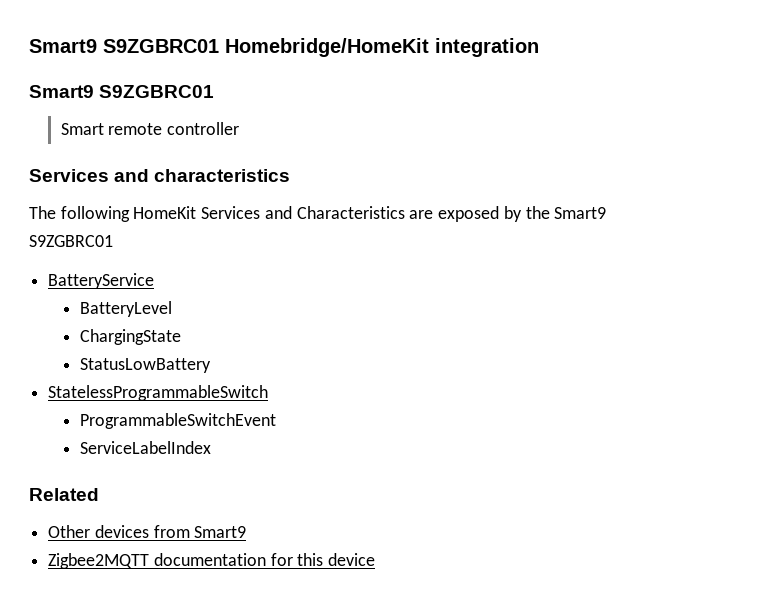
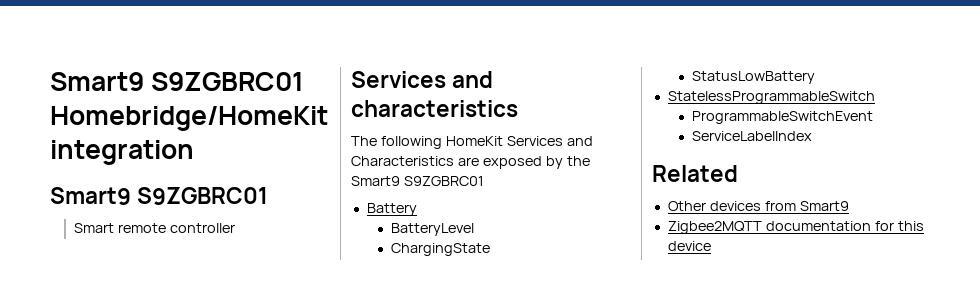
- BatteryService
+ Battery

